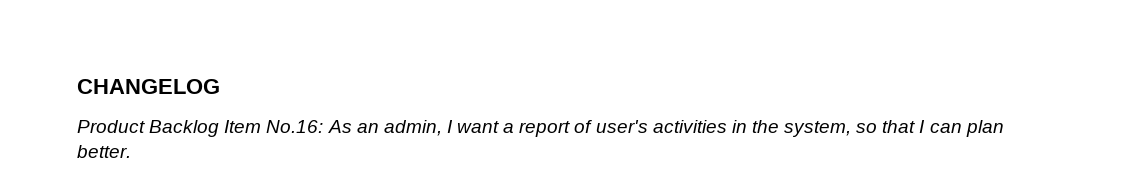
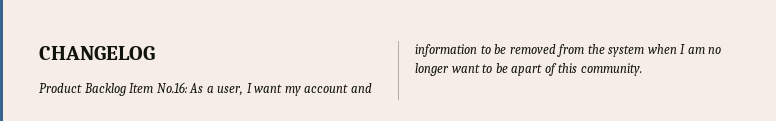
- Product Backlog Item No.16: As an admin, I want a report of user's activities in the system, so that I can plan better.
+ Product Backlog Item No.16: As a user, I want my account and information to be removed from the system when I am no longer want to be apart of this community.

